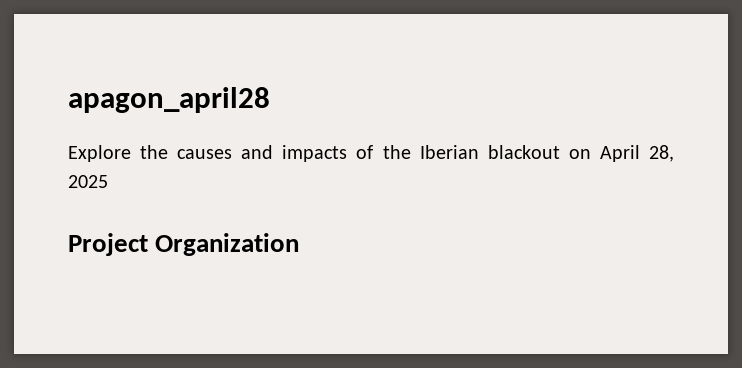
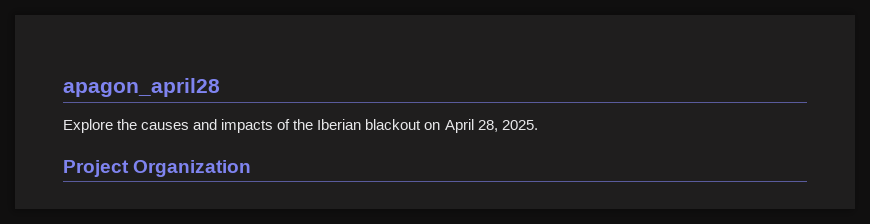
- Explore the causes and impacts of the Iberian blackout on April 28, 2025
+ Explore the causes and impacts of the Iberian blackout on April 28, 2025.

